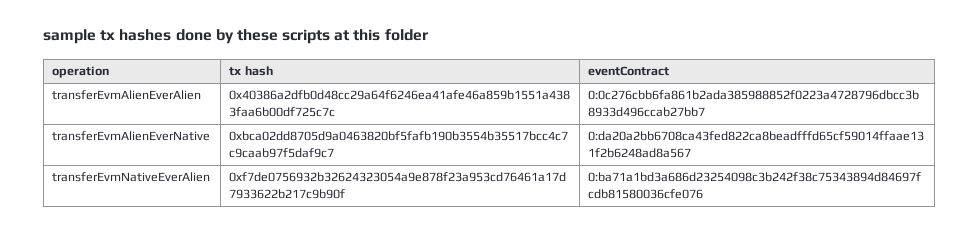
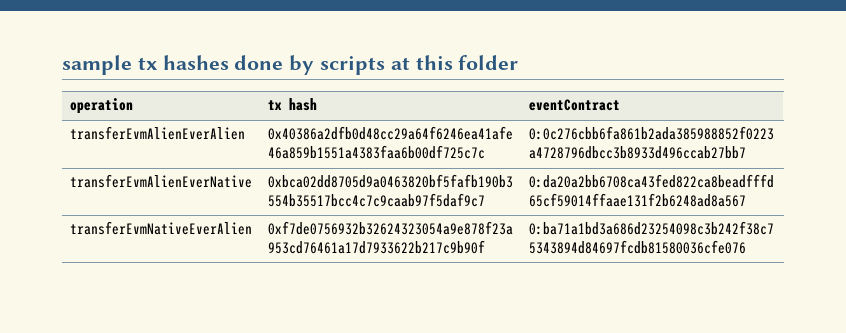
- sample tx hashes done by these scripts at this folder
+ sample tx hashes done by scripts at this folder

